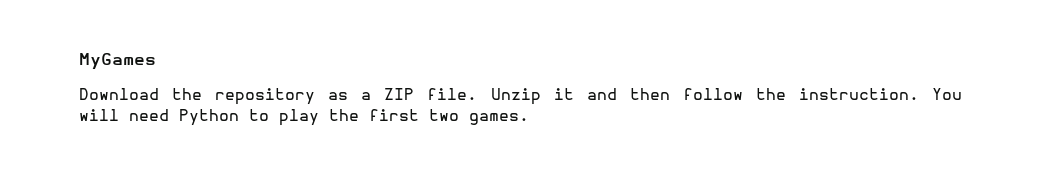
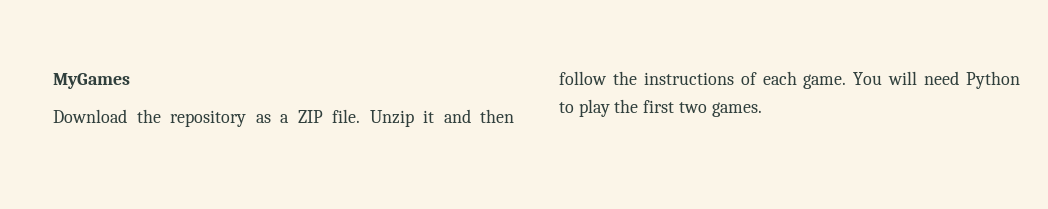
- Unzip it and then follow the instruction.
+ Unzip it and then follow the instructions of each game.

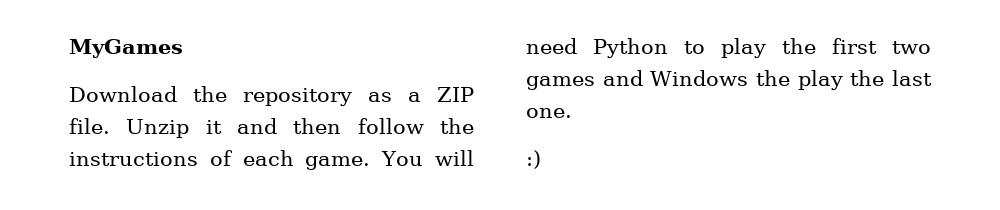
- You will need Python to play the first two games.
+ You will need Python to play the first two games and Windows the play the last one.
+ :)

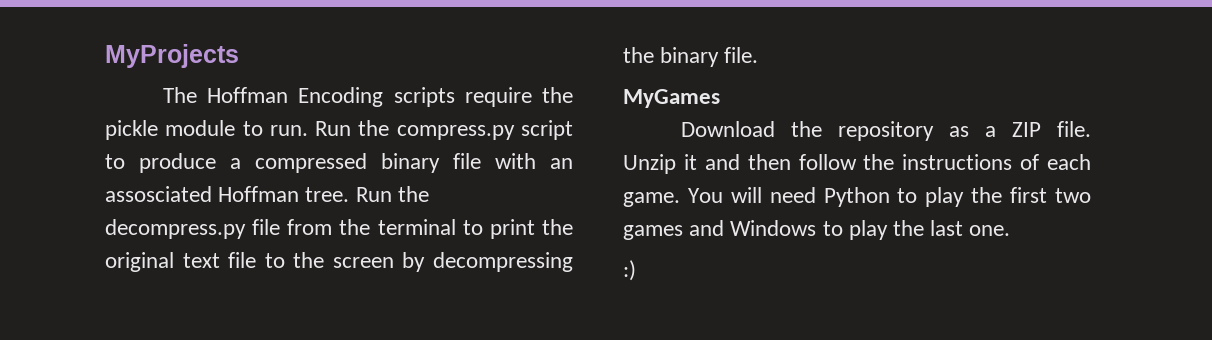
+ MyProjects
+ The Hoffman Encoding scripts require the pickle module to run. Run the compress.py script to produce a compressed binary file with an assosciated Hoffman tree. Run the decompress.py file from the terminal to print the original text file to the screen by decompressing the binary file.
- You will need Python to play the first two games and Windows the play the last one.
+ You will need Python to play the first two games and Windows to play the last one.

